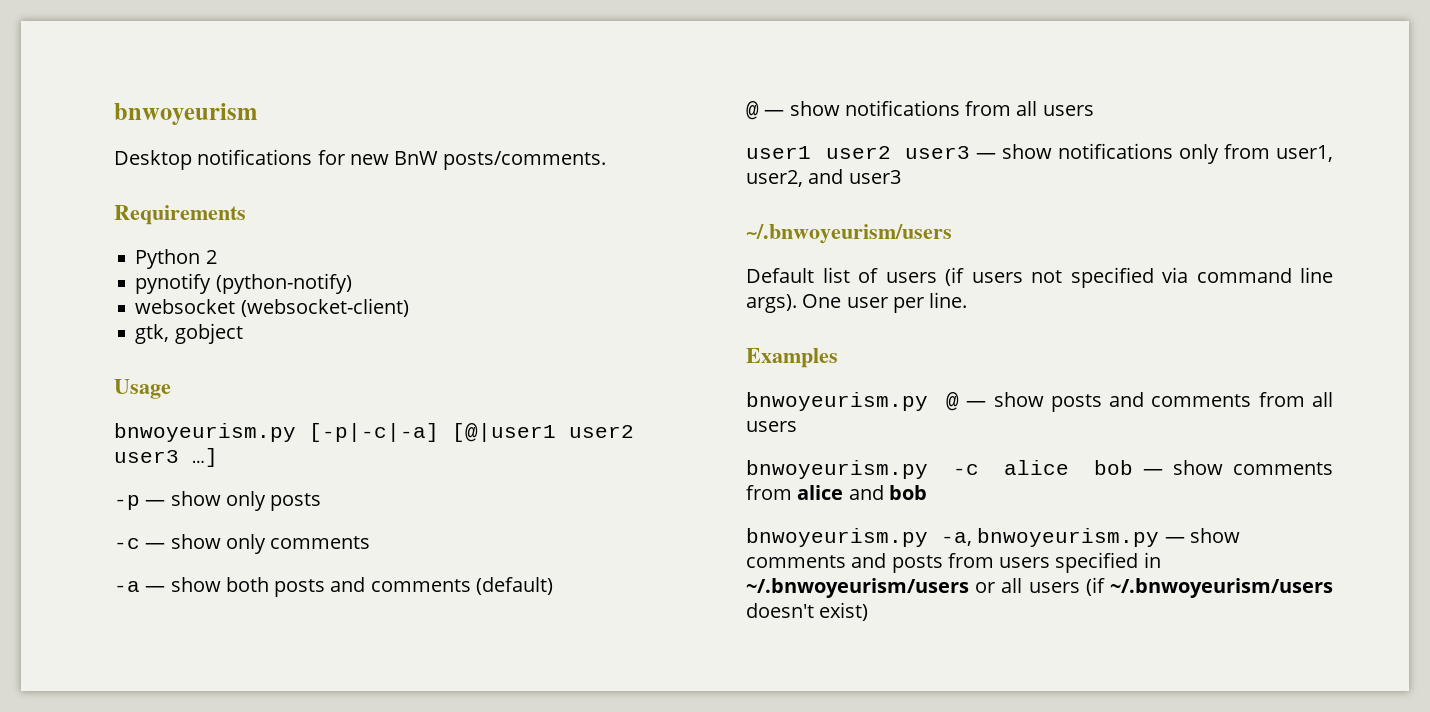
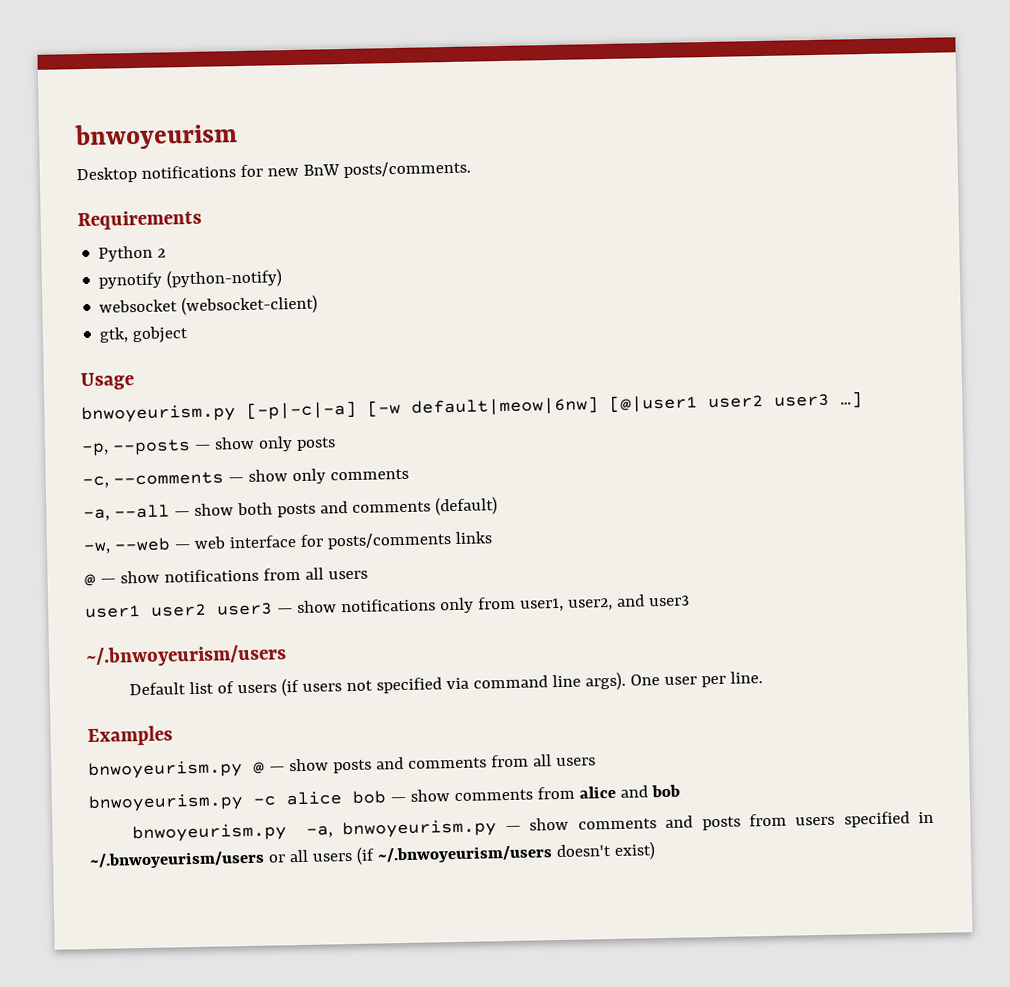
- bnwoyeurism.py [-p|-c|-a] [@|user1 user2 user3 …]
+ bnwoyeurism.py [-p|-c|-a] [-w default|meow|6nw] [@|user1 user2 user3 …]
- -p — show only posts
+ -p, --posts — show only posts
- -c — show only comments
+ -c, --comments — show only comments
- -a — show both posts and comments (default)
+ -a, --all — show both posts and comments (default)
+ -w, --web — web interface for posts/comments links

